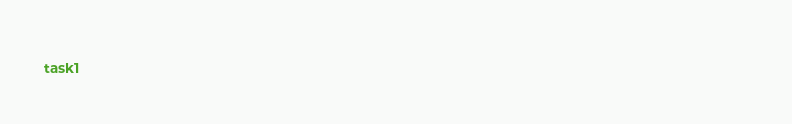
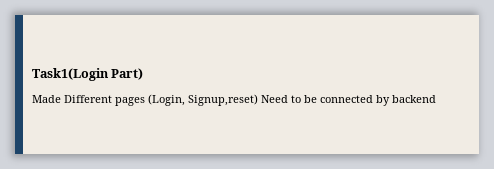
- task1
+ Task1(Login Part)
+ Made Different pages (Login, Signup,reset) Need to be connected by backend

